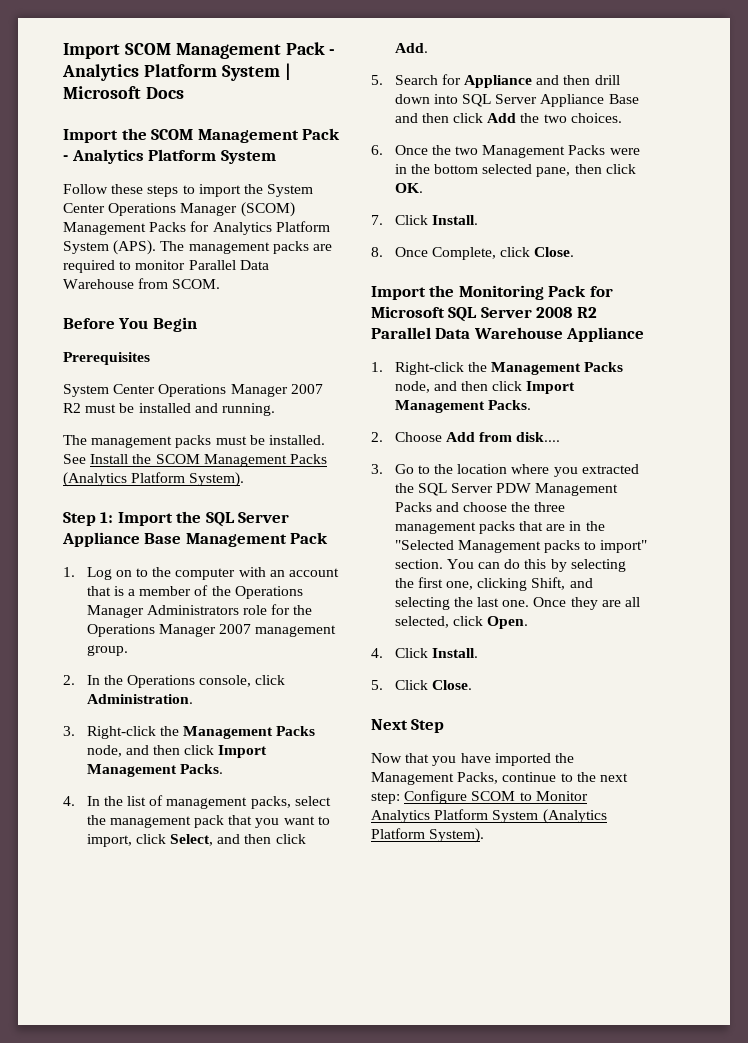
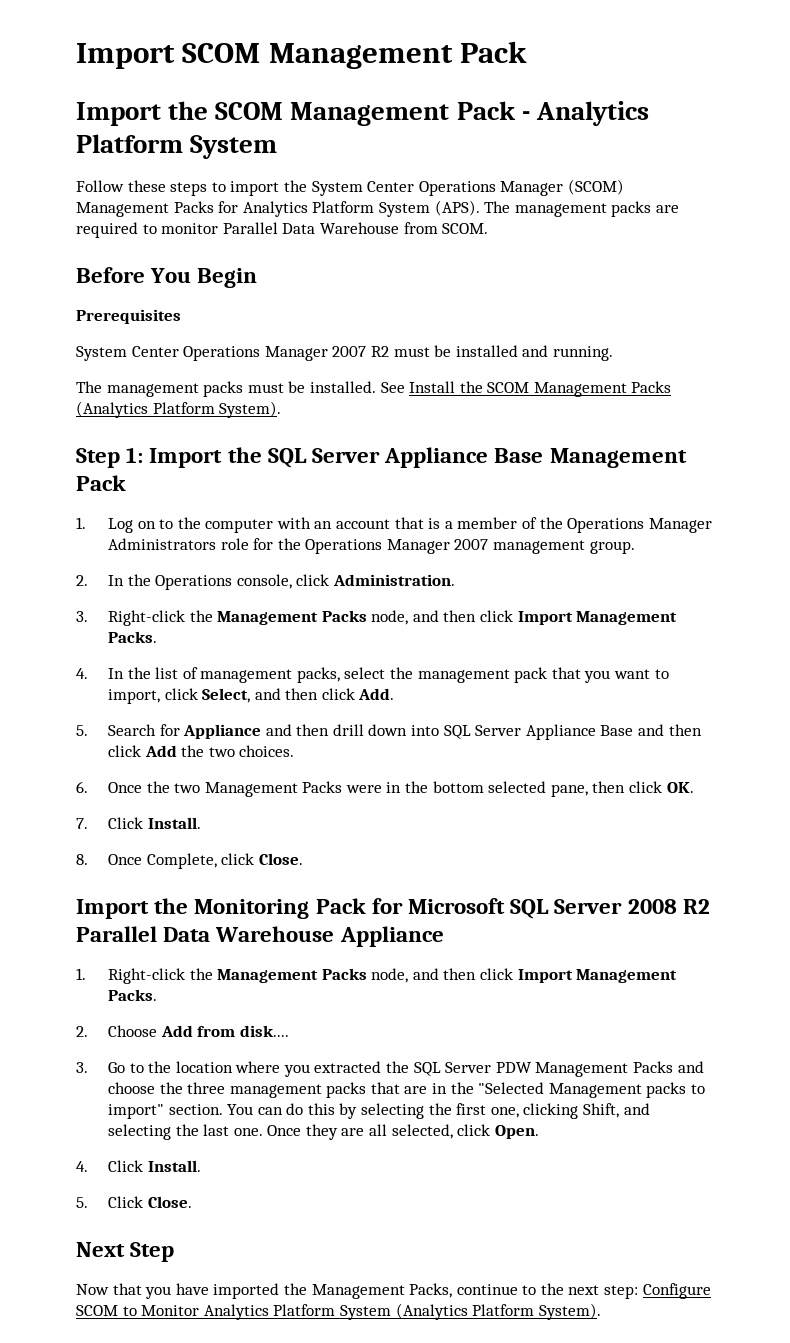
- Import SCOM Management Pack - Analytics Platform System | Microsoft Docs
+ Import SCOM Management Pack

